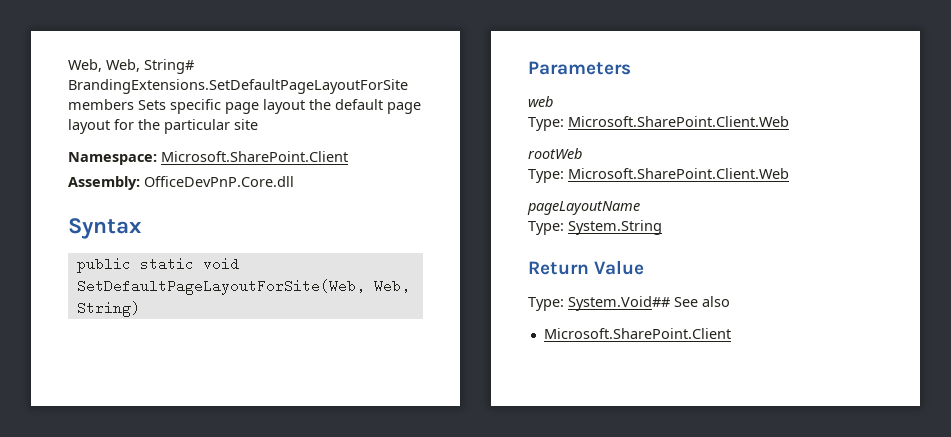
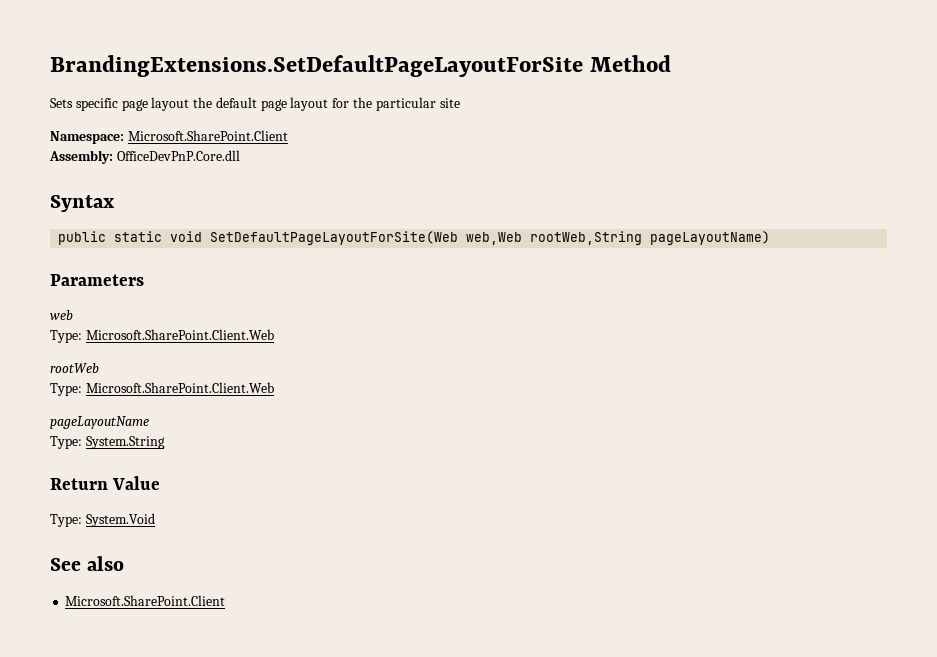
- Web, Web, String# BrandingExtensions.SetDefaultPageLayoutForSite members Sets specific page layout the default page layout for the particular site
+ BrandingExtensions.SetDefaultPageLayoutForSite Method
+ Sets specific page layout the default page layout for the particular site
- public static void SetDefaultPageLayoutForSite(Web, Web, String)
+ public static void SetDefaultPageLayoutForSite(Web web,Web rootWeb,String pageLayoutName)
- Type: System.Void## See also
+ Type: System.Void
+ See also

